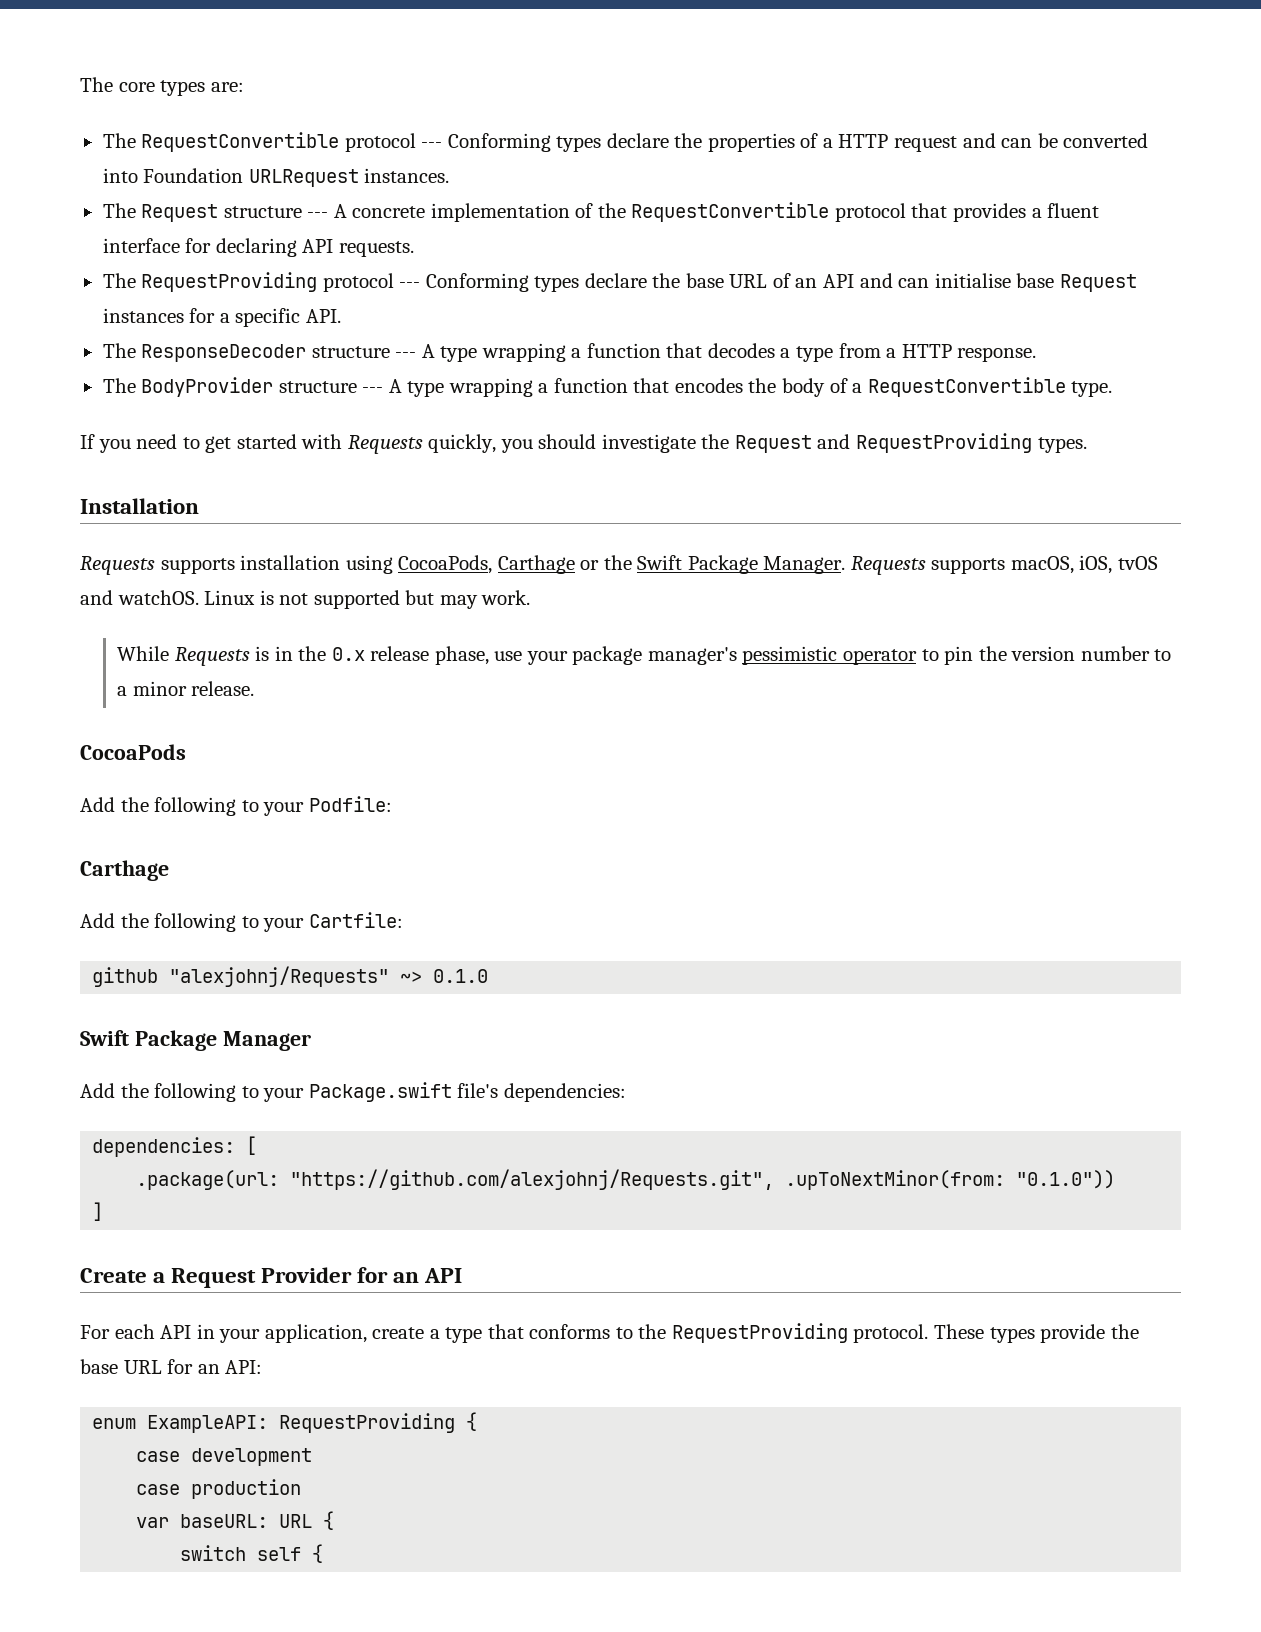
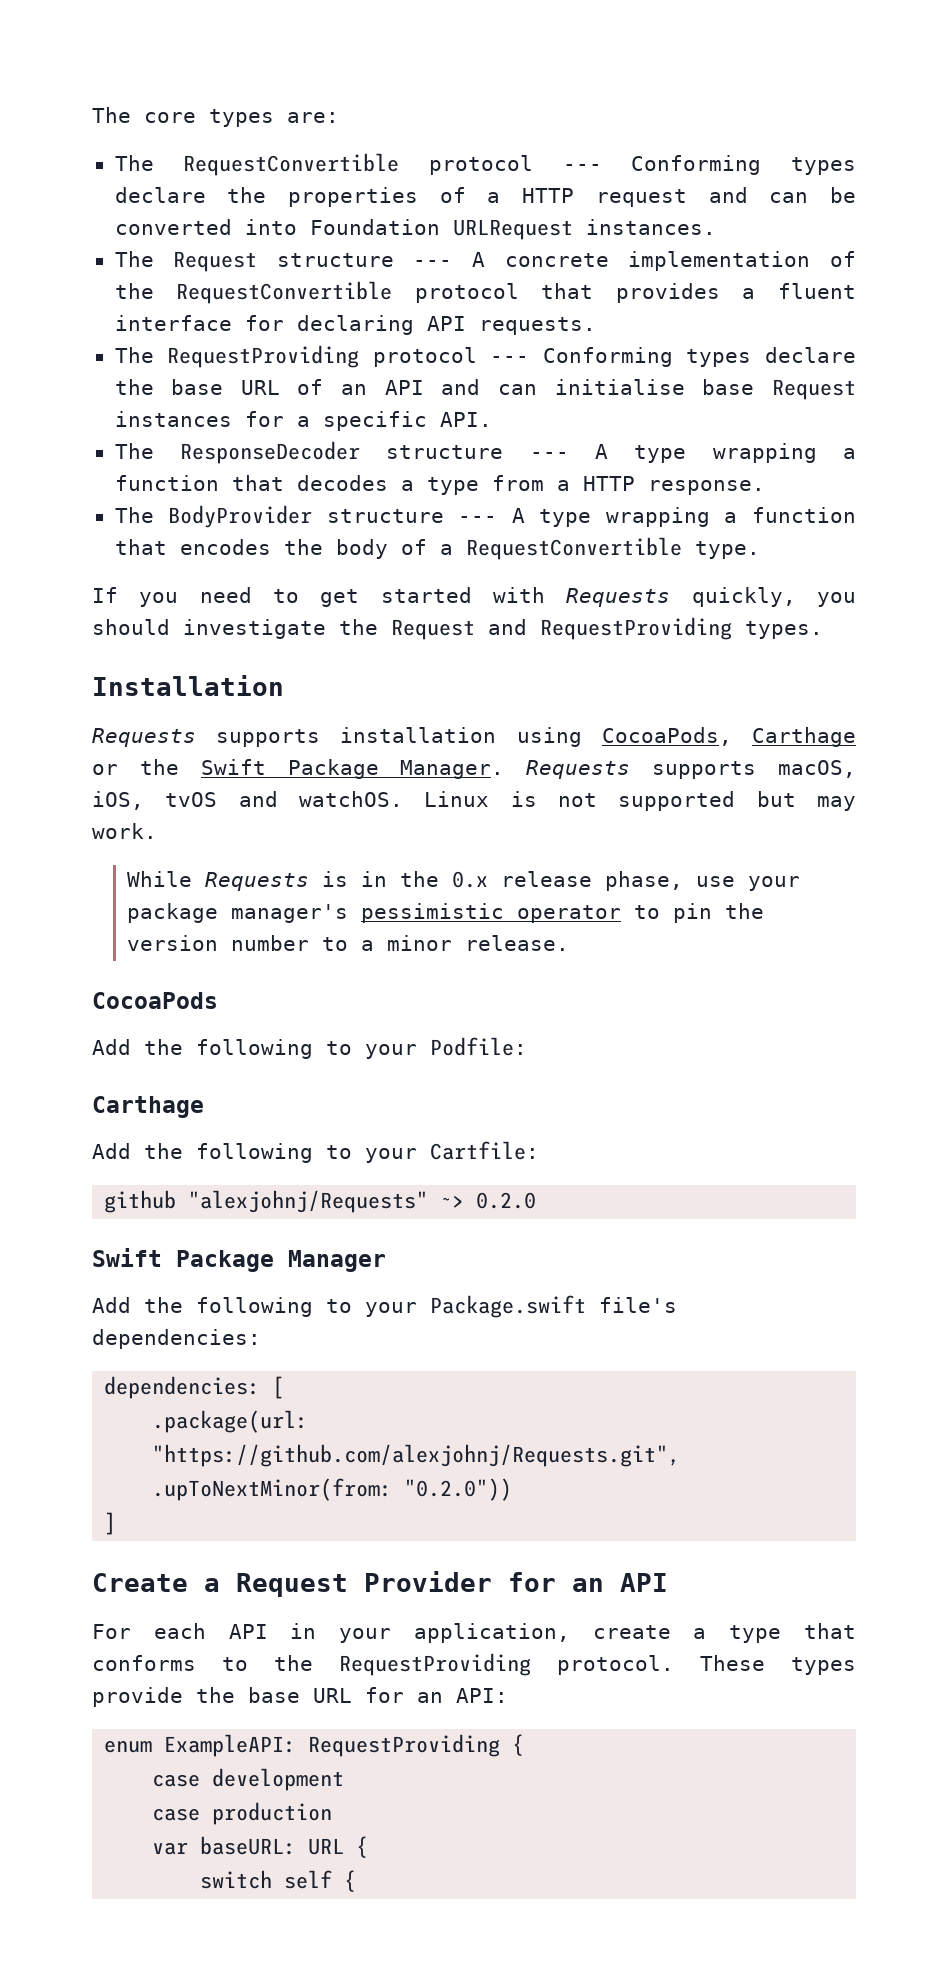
- github "alexjohnj/Requests" ~> 0.1.0
+ github "alexjohnj/Requests" ~> 0.2.0
- .package(url: "https://github.com/alexjohnj/Requests.git", .upToNextMinor(from: "0.1.0"))
+ .package(url: "https://github.com/alexjohnj/Requests.git", .upToNextMinor(from: "0.2.0"))

